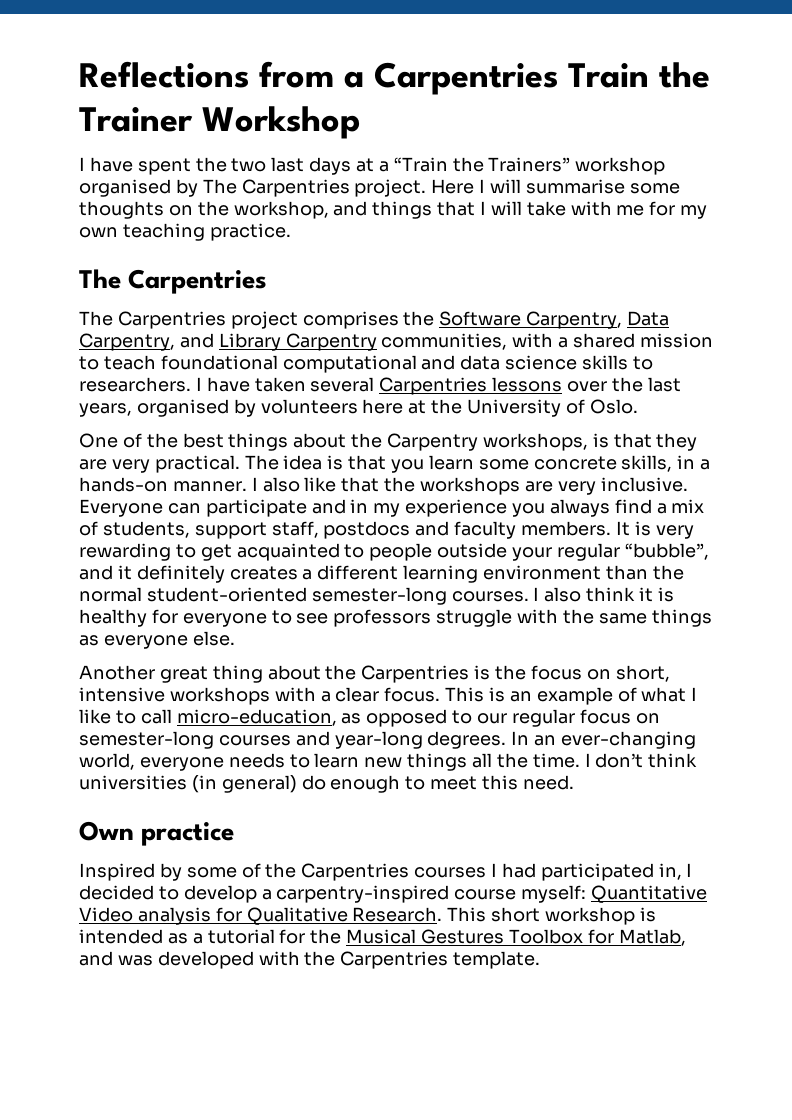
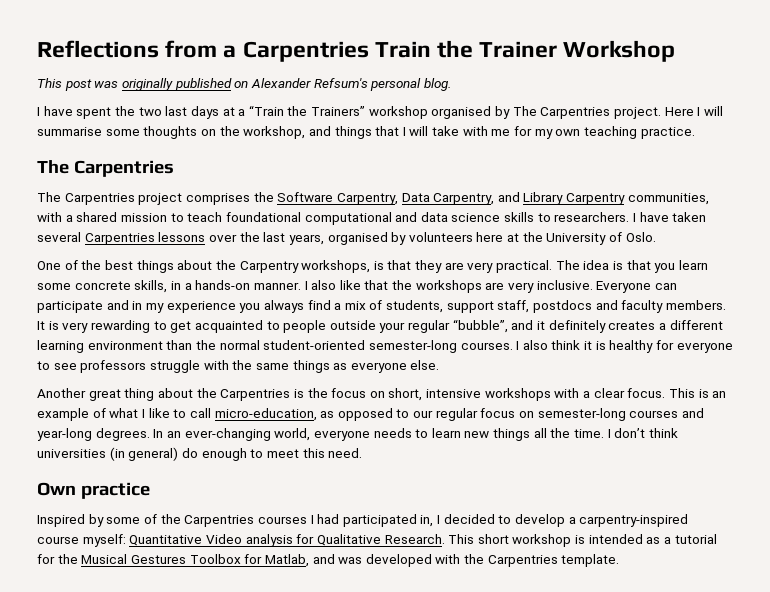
+ This post was originally published on Alexander Refsum's personal blog.

